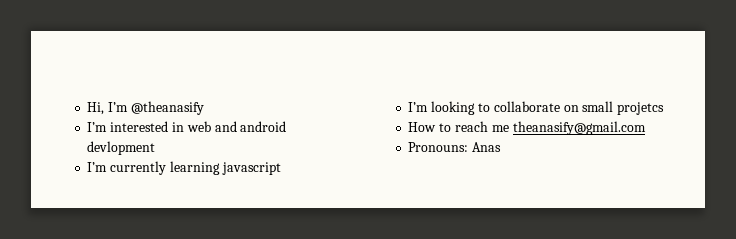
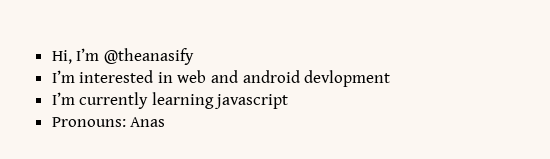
- I’m looking to collaborate on small projetcs
- How to reach me theanasify@gmail.com

